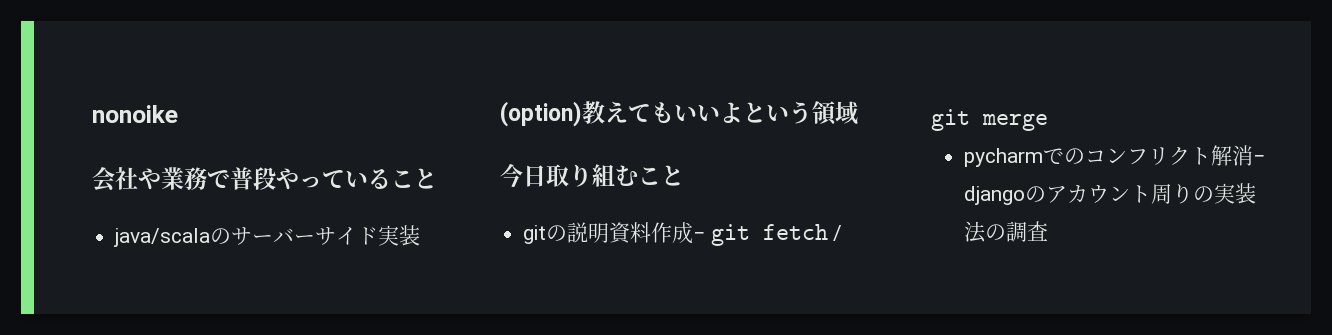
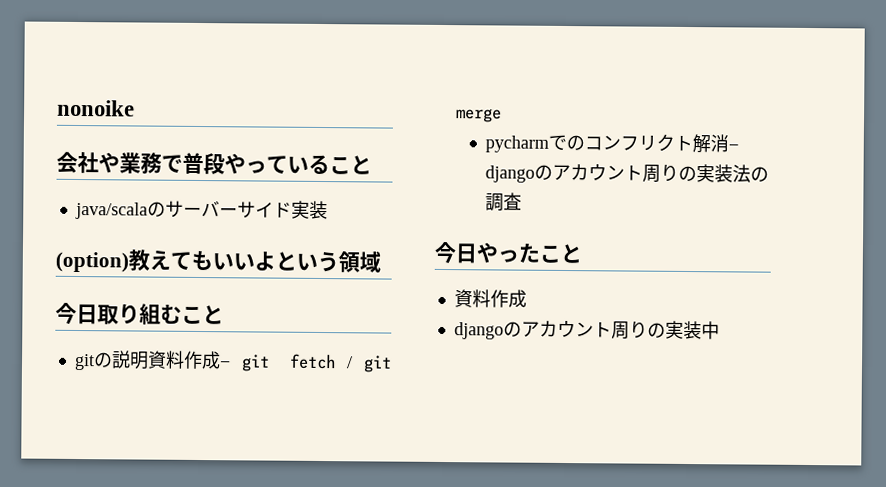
+ 今日やったこと
+ 資料作成
+ djangoのアカウント周りの実装中

